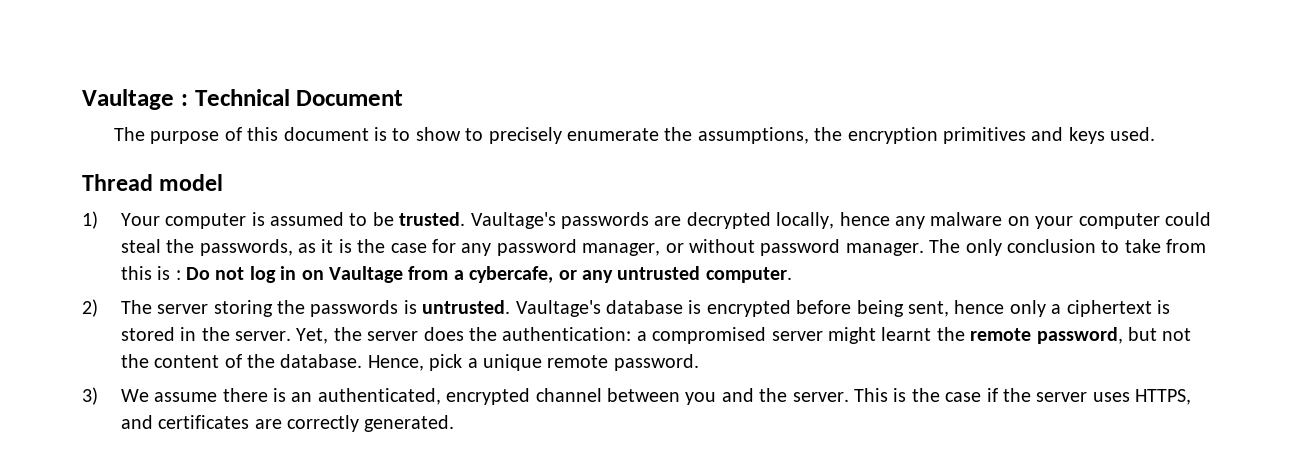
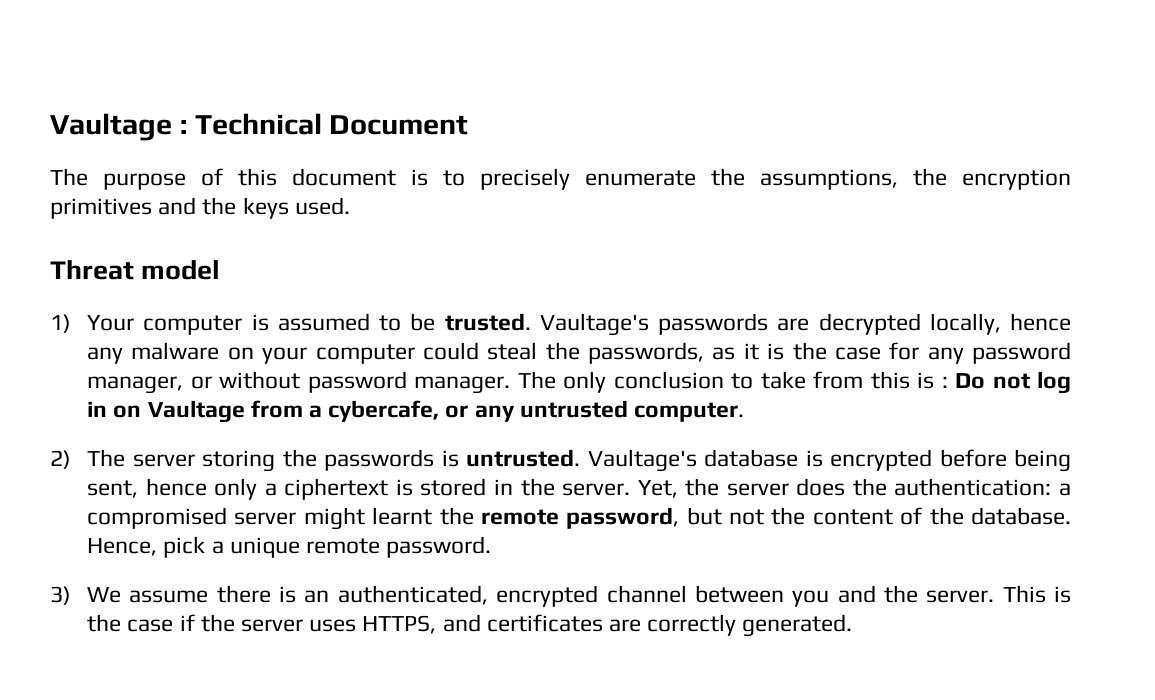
- The purpose of this document is to show to precisely enumerate the assumptions, the encryption primitives and keys used.
+ The purpose of this document is to precisely enumerate the assumptions, the encryption primitives and the keys used.
- Thread model
+ Threat model

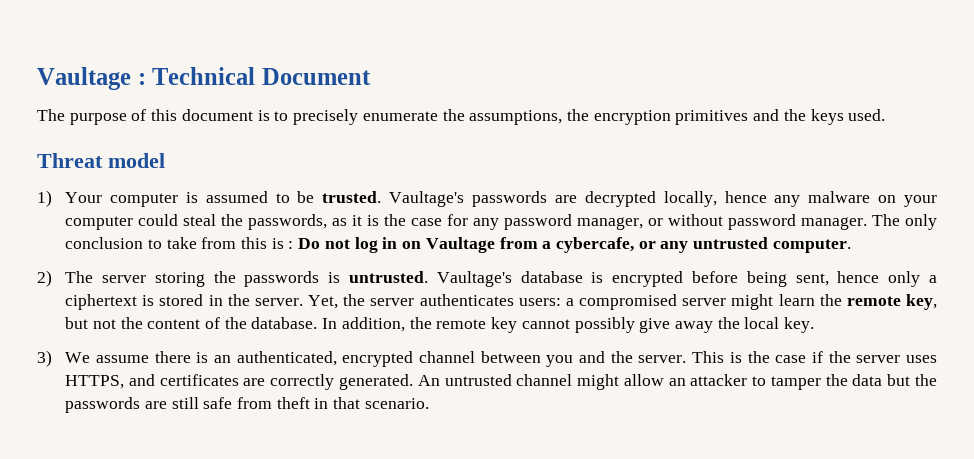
- Yet, the server does the authentication: a compromised server might learnt the remote password, but not the content of the database.
+ Yet, the server authenticates users: a compromised server might learn the remote key, but not the content of the database.
- Hence, pick a unique remote password.
+ In addition, the remote key cannot possibly give away the local key.
+ An untrusted channel might allow an attacker to tamper the data but the passwords are still safe from theft in that scenario.

